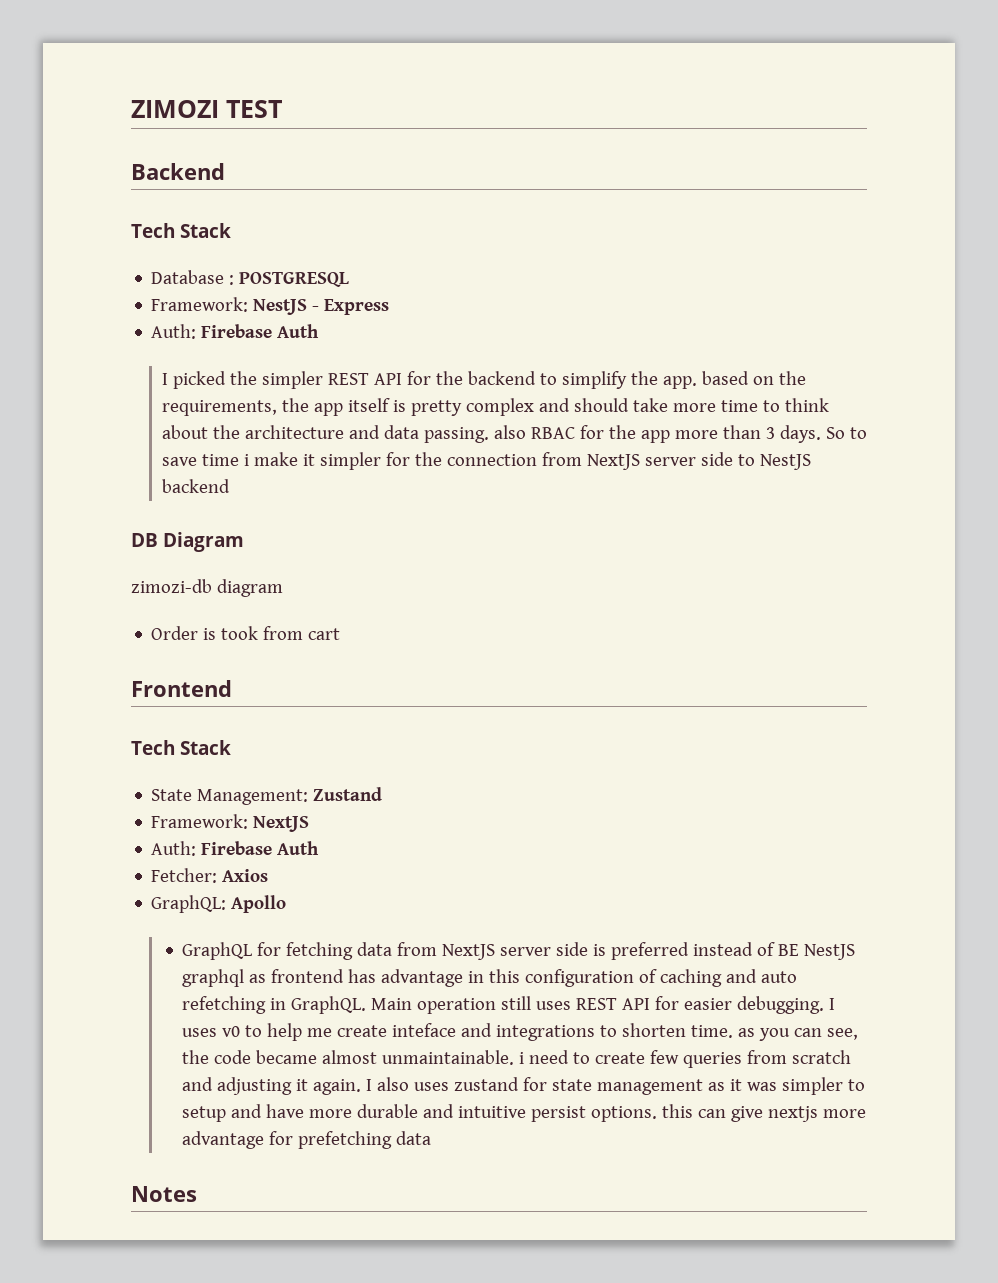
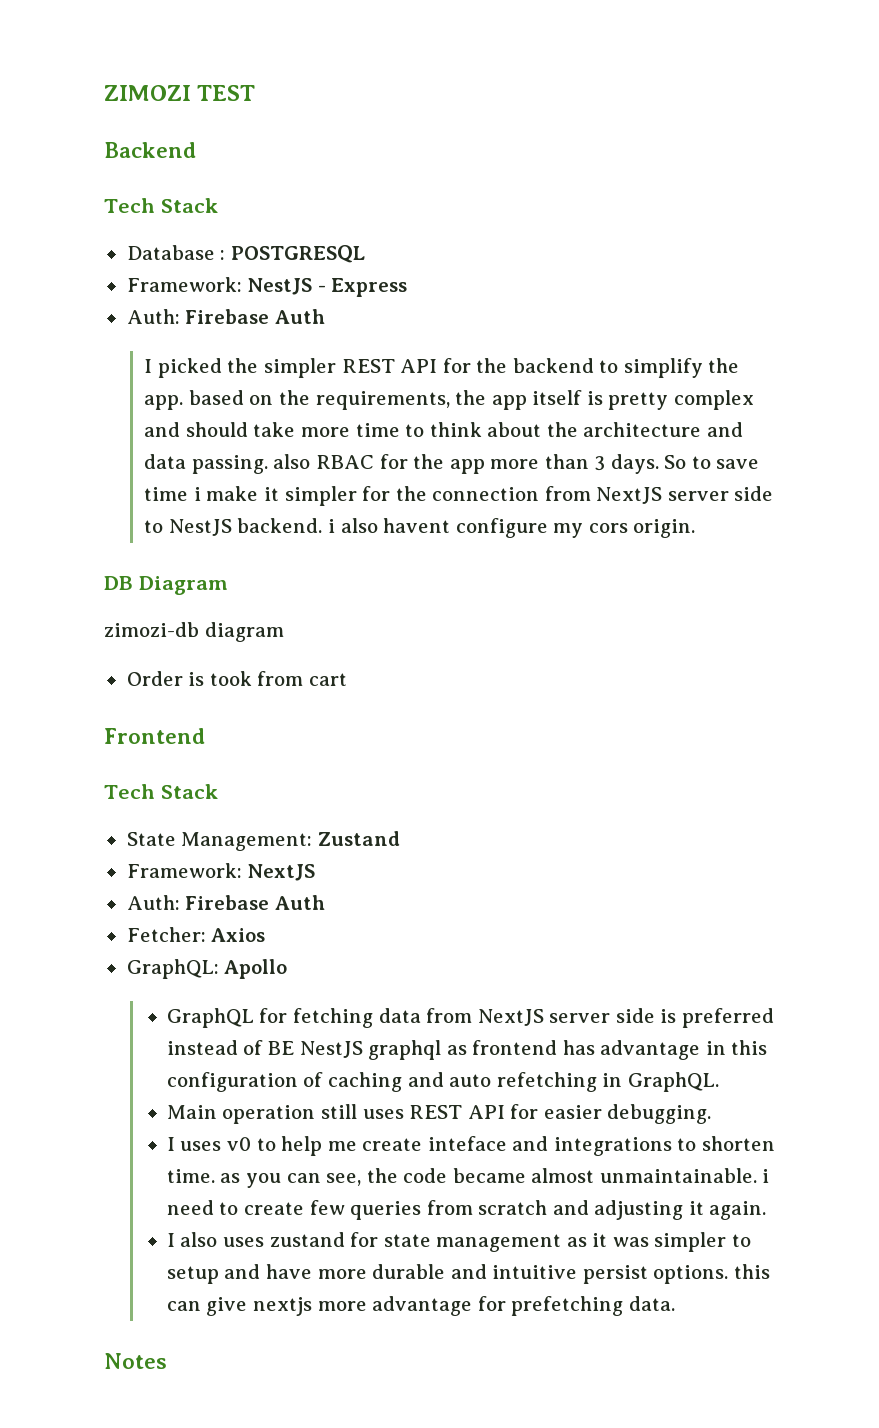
- So to save time i make it simpler for the connection from NextJS server side to NestJS backend
+ So to save time i make it simpler for the connection from NextJS server side to NestJS backend. i also havent configure my cors origin.
- GraphQL for fetching data from NextJS server side is preferred instead of BE NestJS graphql as frontend has advantage in this configuration of caching and auto refetching in GraphQL. Main operation still uses REST API for easier debugging. I uses v0 to help me create inteface and integrations to shorten time. as you can see, the code became almost unmaintainable. i need to create few queries from scratch and adjusting it again. I also uses zustand for state management as it was simpler to setup and have more durable and intuitive persist options. this can give nextjs more advantage for prefetching data
+ GraphQL for fetching data from NextJS server side is preferred instead of BE NestJS graphql as frontend has advantage in this configuration of caching and auto refetching in GraphQL.
+ Main operation still uses REST API for easier debugging.
+ I uses v0 to help me create inteface and integrations to shorten time. as you can see, the code became almost unmaintainable. i need to create few queries from scratch and adjusting it again.
+ I also uses zustand for state management as it was simpler to setup and have more durable and intuitive persist options. this can give nextjs more advantage for prefetching data.

